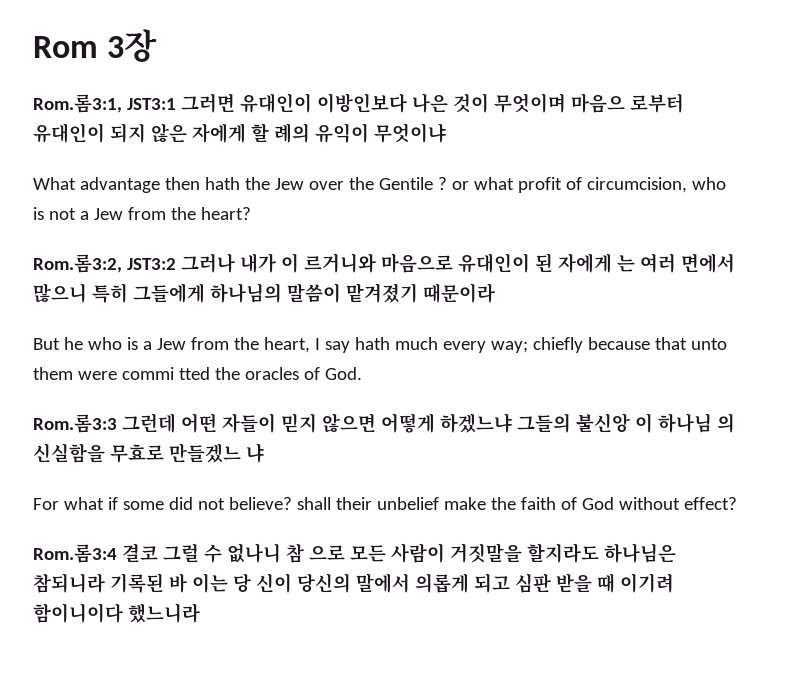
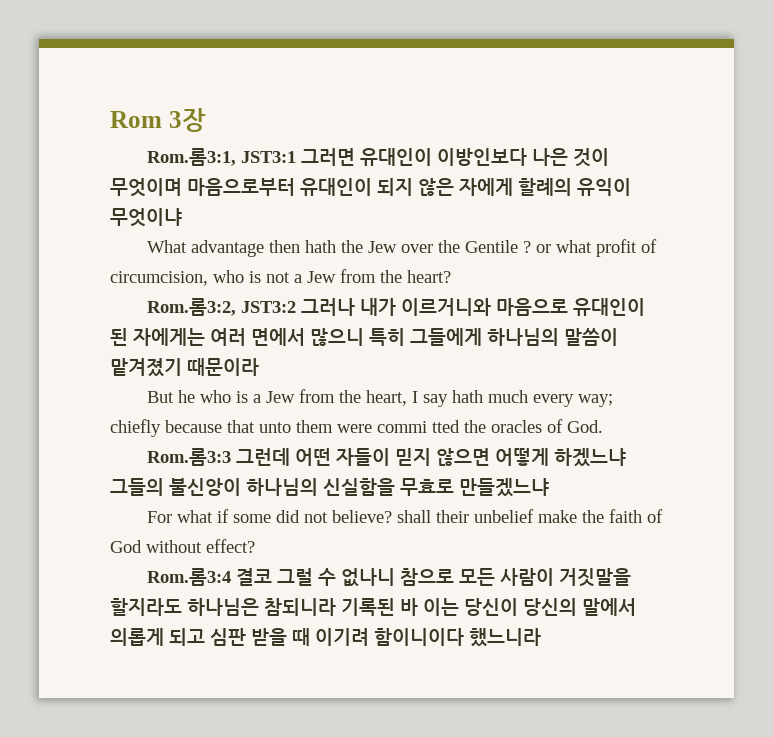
- Rom.롬3:1, JST3:1 그러면 유대인이 이방인보다 나은 것이 무엇이며 마음으 로부터 유대인이 되지 않은 자에게 할 례의 유익이 무엇이냐
+ Rom.롬3:1, JST3:1 그러면 유대인이 이방인보다 나은 것이 무엇이며 마음으로부터 유대인이 되지 않은 자에게 할례의 유익이 무엇이냐
- Rom.롬3:2, JST3:2 그러나 내가 이 르거니와 마음으로 유대인이 된 자에게 는 여러 면에서 많으니 특히 그들에게 하나님의 말씀이 맡겨졌기 때문이라
+ Rom.롬3:2, JST3:2 그러나 내가 이르거니와 마음으로 유대인이 된 자에게는 여러 면에서 많으니 특히 그들에게 하나님의 말씀이 맡겨졌기 때문이라
- Rom.롬3:3 그런데 어떤 자들이 믿지 않으면 어떻게 하겠느냐 그들의 불신앙 이 하나님 의 신실함을 무효로 만들겠느 냐
+ Rom.롬3:3 그런데 어떤 자들이 믿지 않으면 어떻게 하겠느냐 그들의 불신앙이 하나님의 신실함을 무효로 만들겠느냐
- Rom.롬3:4 결코 그럴 수 없나니 참 으로 모든 사람이 거짓말을 할지라도 하나님은 참되니라 기록된 바 이는 당 신이 당신의 말에서 의롭게 되고 심판 받을 때 이기려 함이니이다 했느니라
+ Rom.롬3:4 결코 그럴 수 없나니 참으로 모든 사람이 거짓말을 할지라도 하나님은 참되니라 기록된 바 이는 당신이 당신의 말에서 의롭게 되고 심판 받을 때 이기려 함이니이다 했느니라

